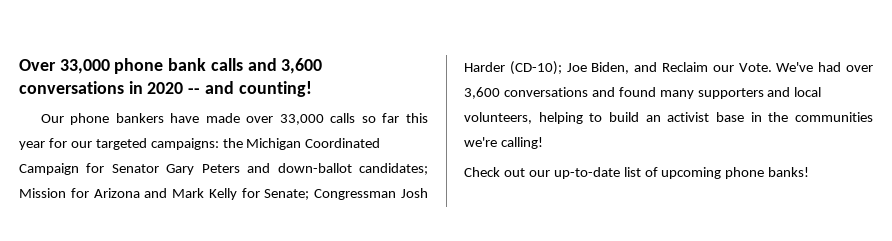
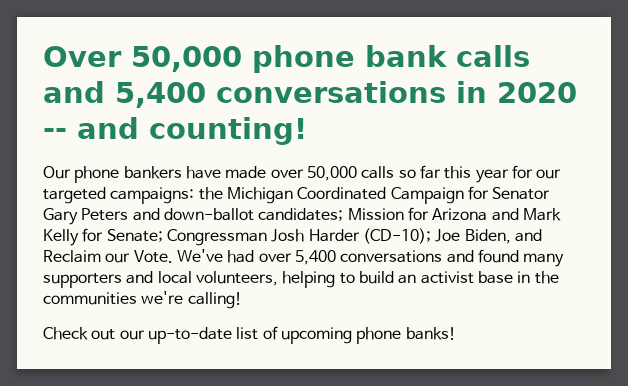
- Over 33,000 phone bank calls and 3,600 conversations in 2020 -- and counting!
+ Over 50,000 phone bank calls and 5,400 conversations in 2020 -- and counting!
- Our phone bankers have made over 33,000 calls so far this year for our targeted campaigns: the Michigan Coordinated Campaign for Senator Gary Peters and down-ballot candidates; Mission for Arizona and Mark Kelly for Senate; Congressman Josh Harder (CD-10); Joe Biden, and Reclaim our Vote.
+ Our phone bankers have made over 50,000 calls so far this year for our targeted campaigns: the Michigan Coordinated Campaign for Senator Gary Peters and down-ballot candidates; Mission for Arizona and Mark Kelly for Senate; Congressman Josh Harder (CD-10); Joe Biden, and Reclaim our Vote.
- We've had over 3,600 conversations and found many supporters and local volunteers, helping to build an activist base in the communities we're calling!
+ We've had over 5,400 conversations and found many supporters and local volunteers, helping to build an activist base in the communities we're calling!

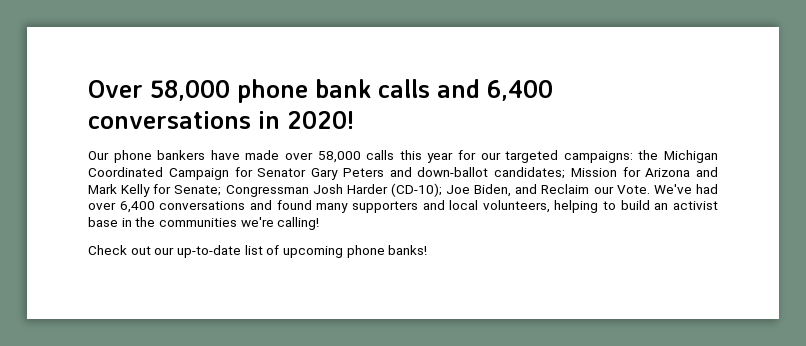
- Over 50,000 phone bank calls and 5,400 conversations in 2020 -- and counting!
+ Over 58,000 phone bank calls and 6,400 conversations in 2020!
- Our phone bankers have made over 50,000 calls so far this year for our targeted campaigns: the Michigan Coordinated Campaign for Senator Gary Peters and down-ballot candidates; Mission for Arizona and Mark Kelly for Senate; Congressman Josh Harder (CD-10); Joe Biden, and Reclaim our Vote.
+ Our phone bankers have made over 58,000 calls this year for our targeted campaigns: the Michigan Coordinated Campaign for Senator Gary Peters and down-ballot candidates; Mission for Arizona and Mark Kelly for Senate; Congressman Josh Harder (CD-10); Joe Biden, and Reclaim our Vote.
- We've had over 5,400 conversations and found many supporters and local volunteers, helping to build an activist base in the communities we're calling!
+ We've had over 6,400 conversations and found many supporters and local volunteers, helping to build an activist base in the communities we're calling!

